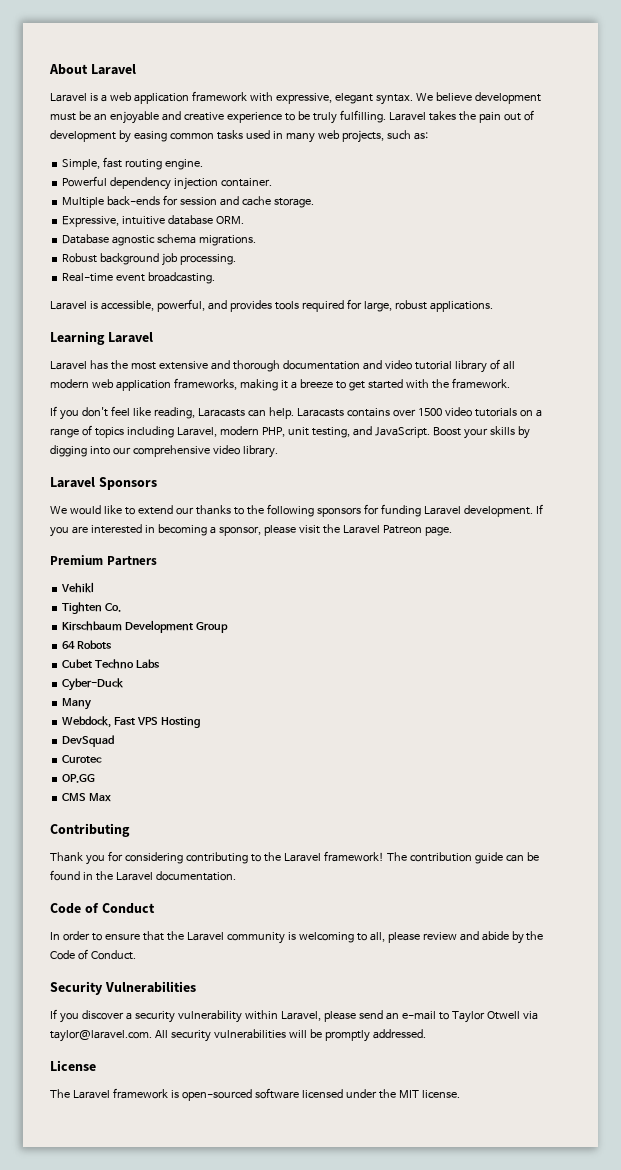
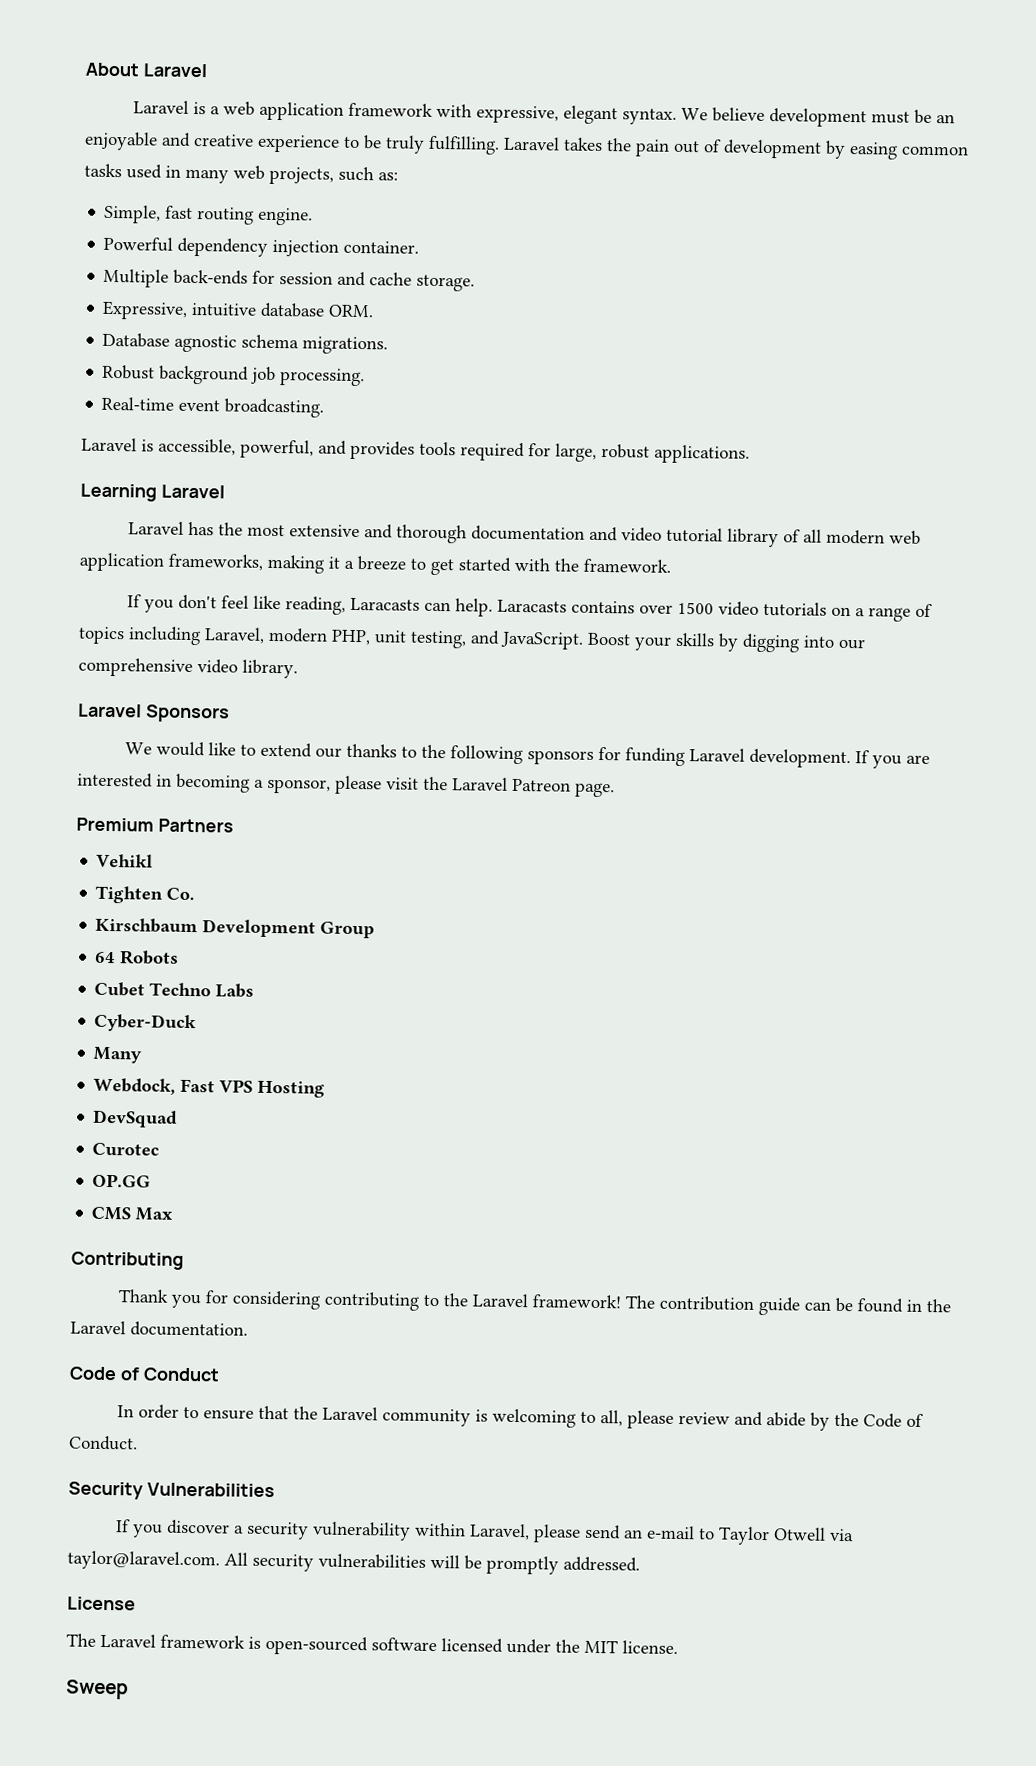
+ Sweep

